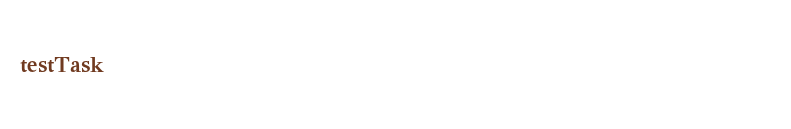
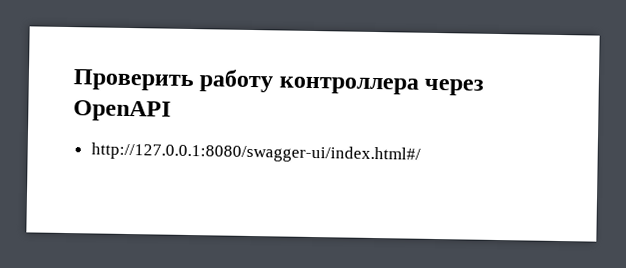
- testTask
+ Проверить работу контроллера через OpenAPI
+ http://127.0.0.1:8080/swagger-ui/index.html#/

